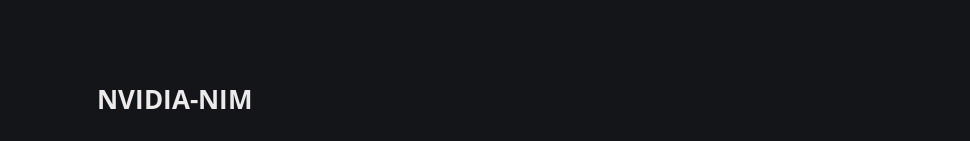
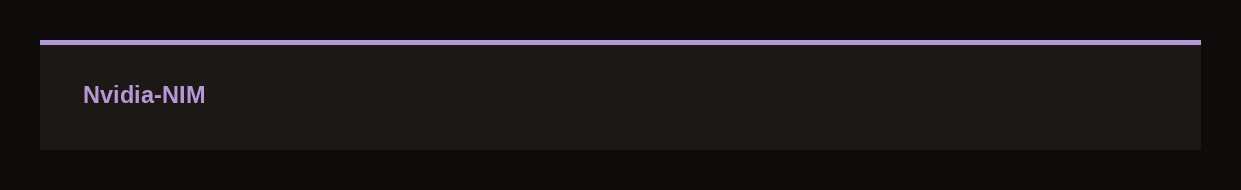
- NVIDIA-NIM
+ Nvidia-NIM

